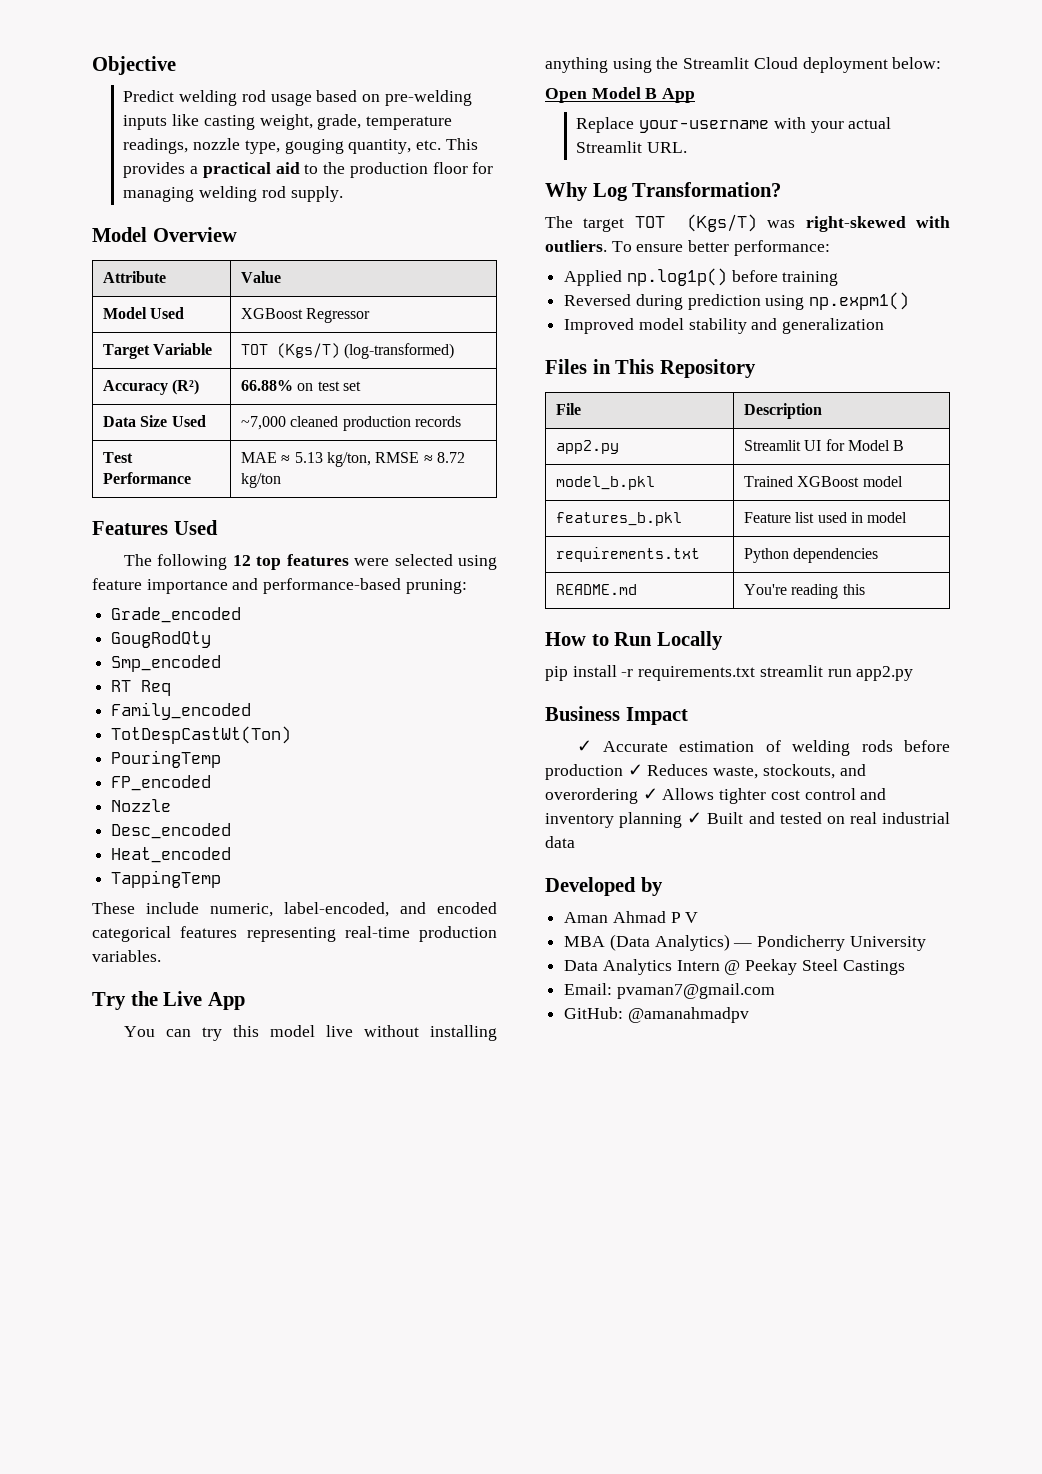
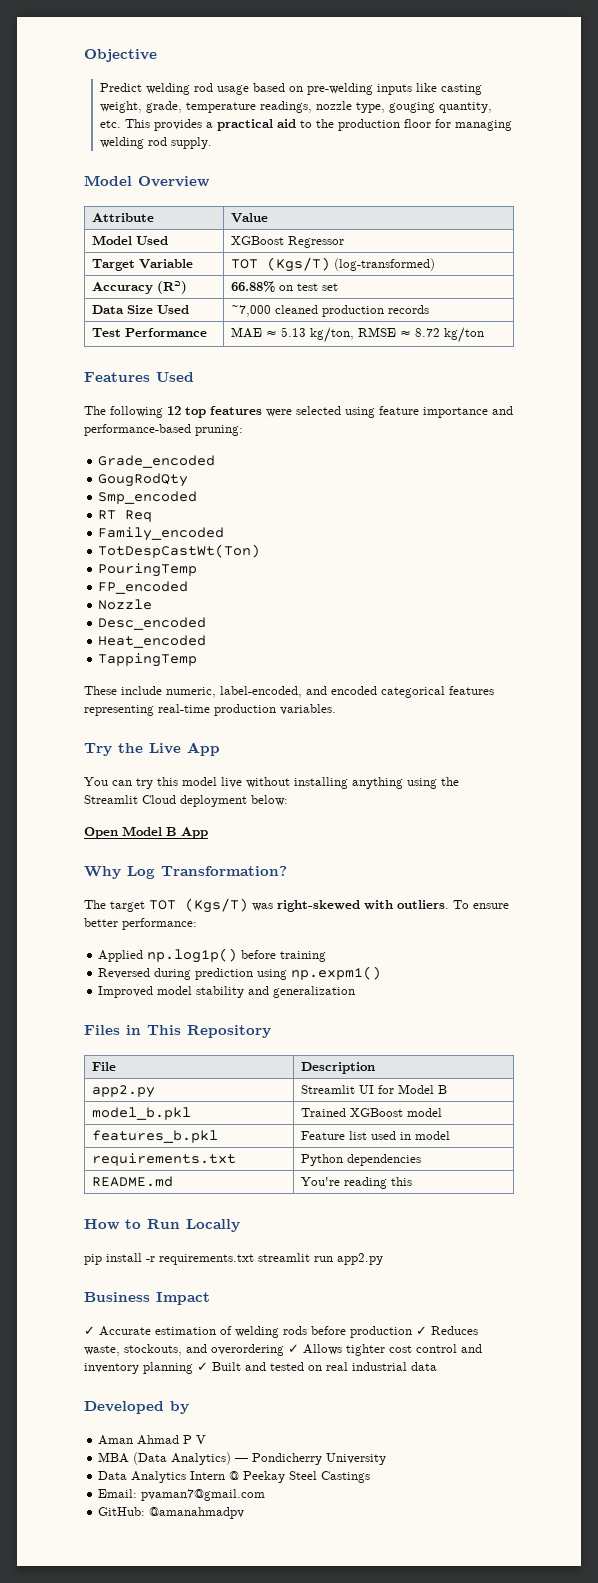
- Replace your-username with your actual Streamlit URL.

